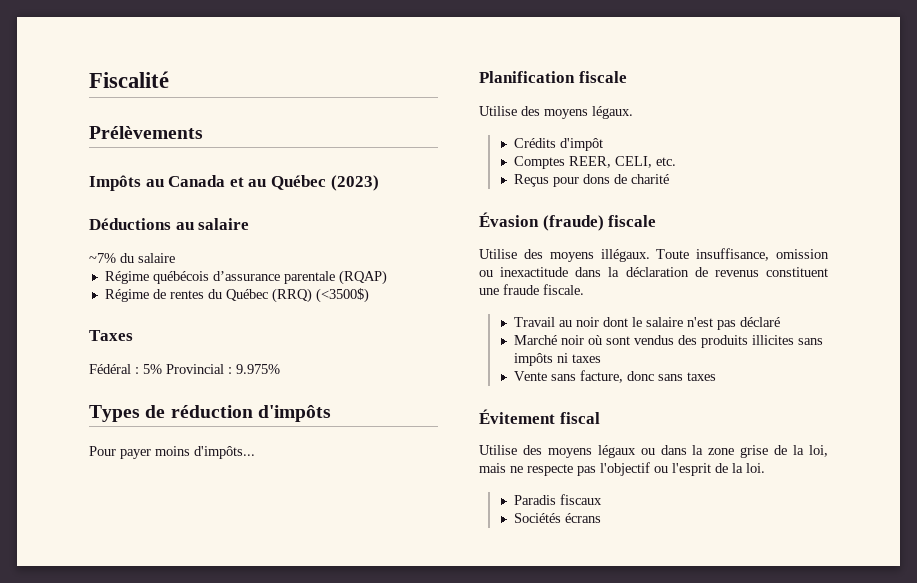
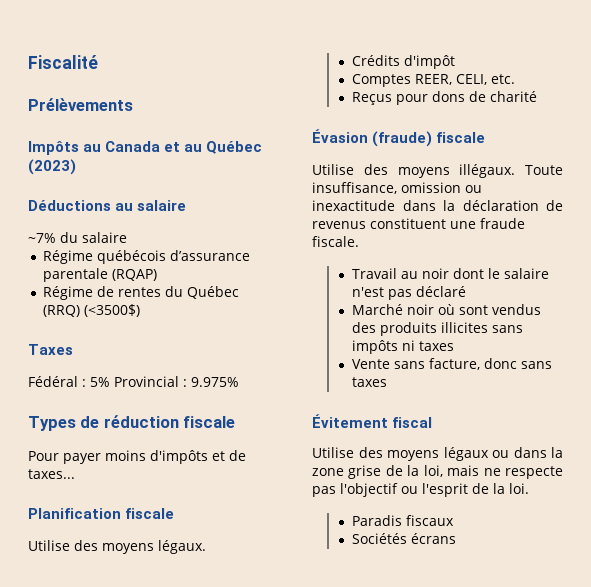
- Types de réduction d'impôts
+ Types de réduction fiscale
- Pour payer moins d'impôts...
+ Pour payer moins d'impôts et de taxes...

